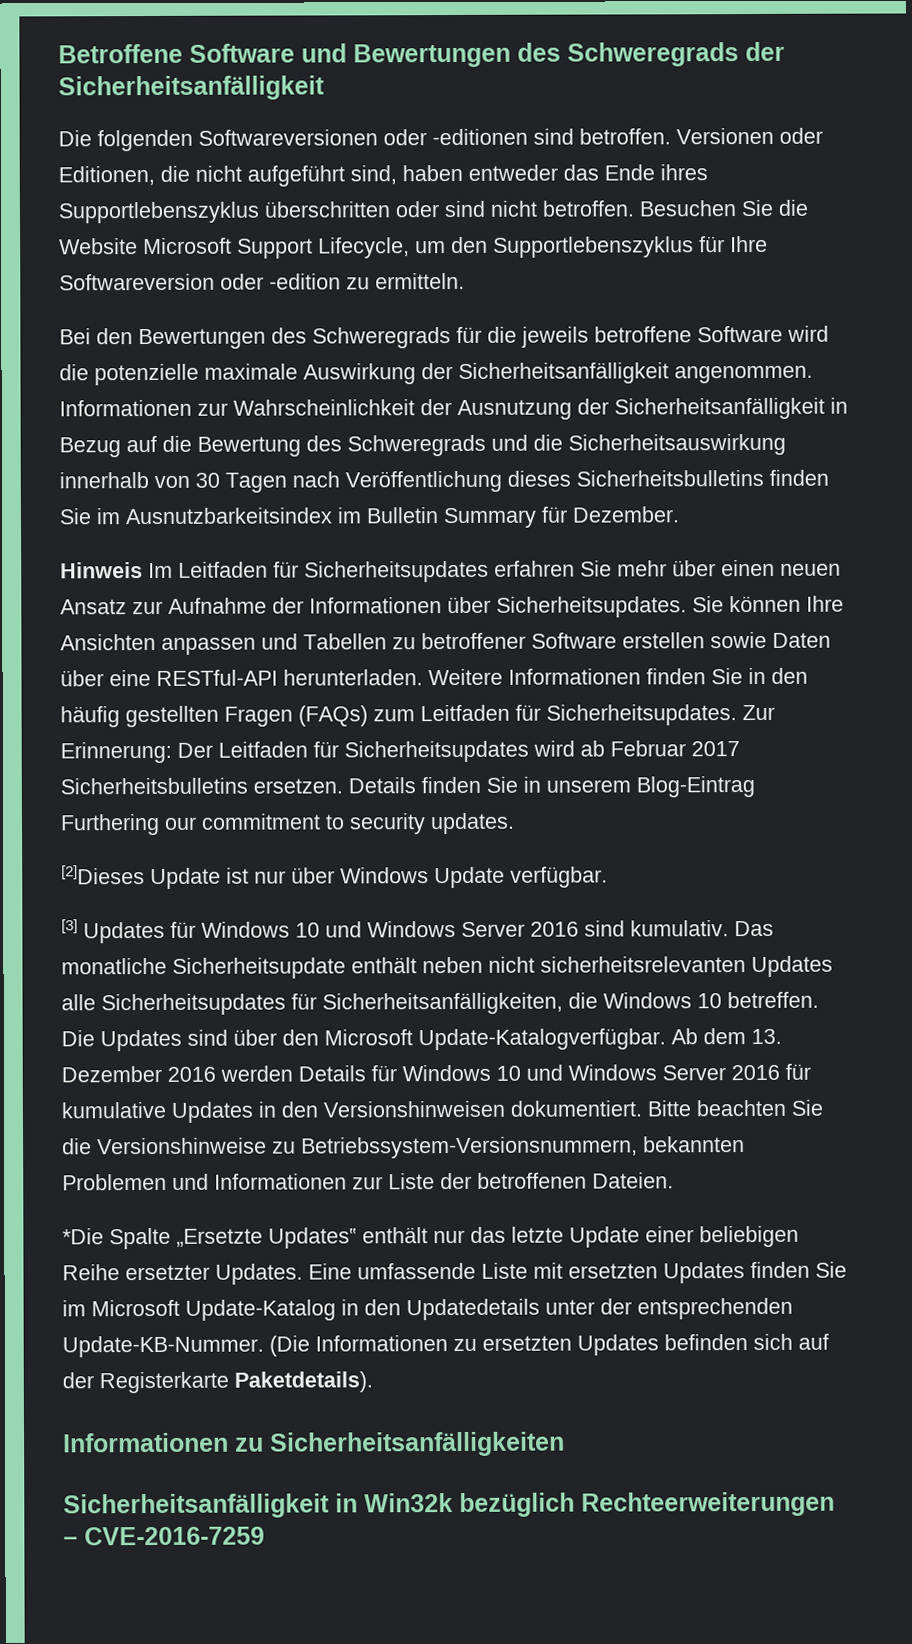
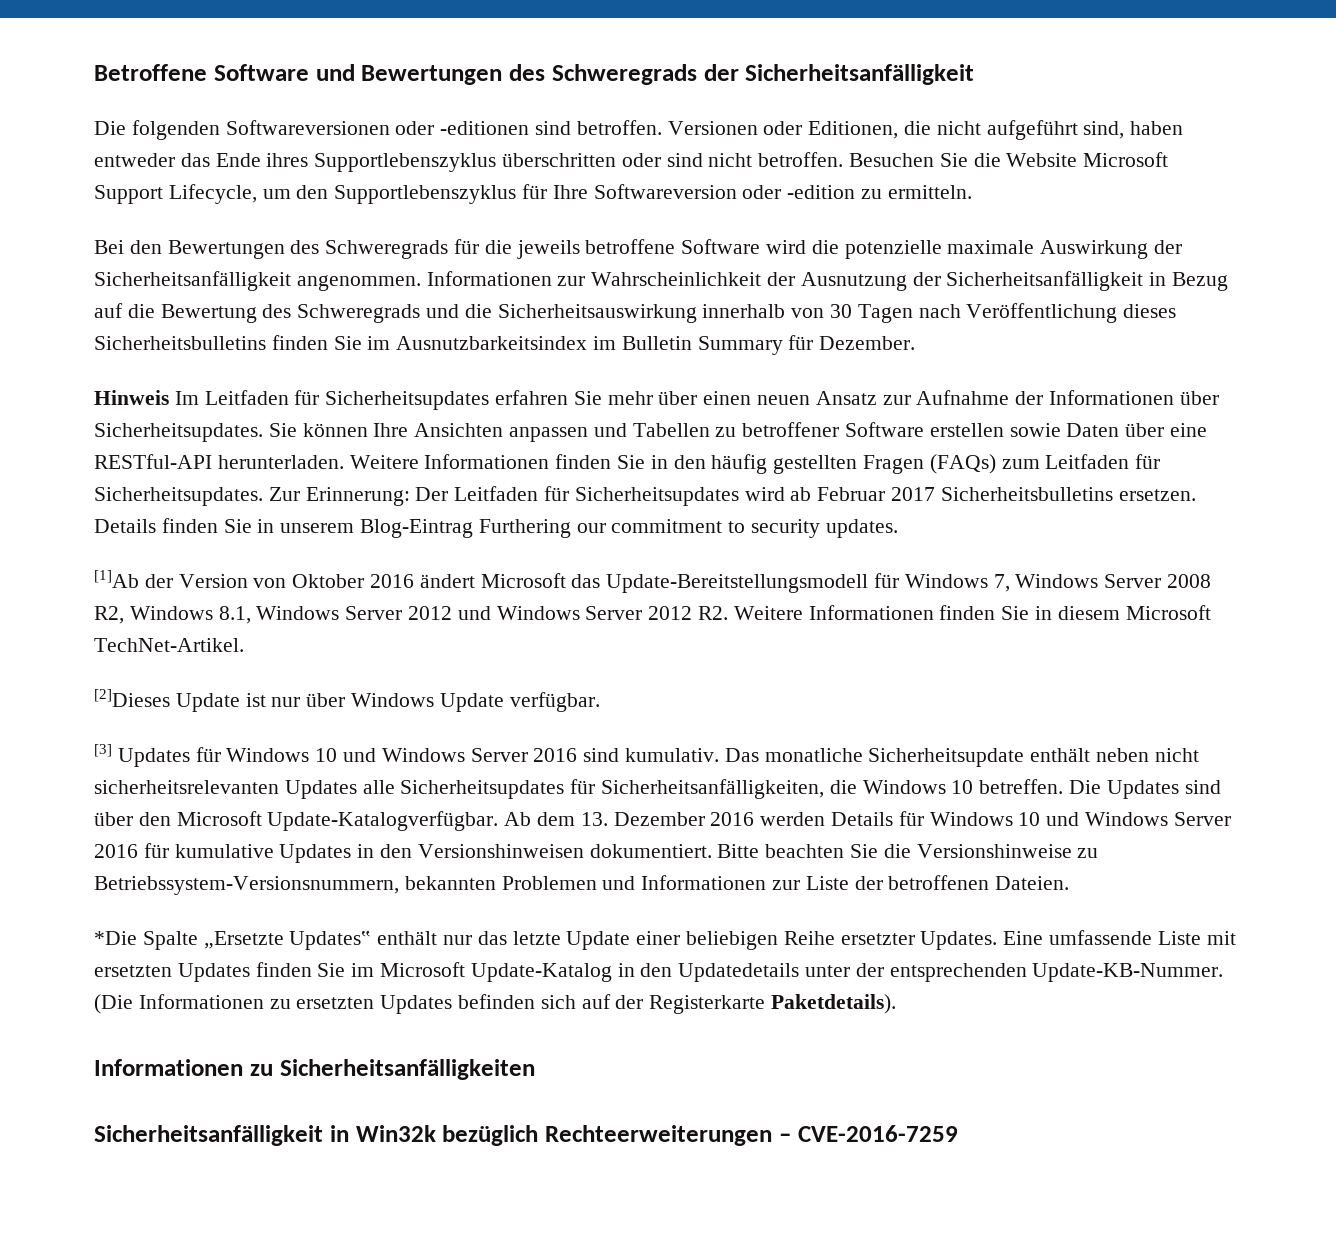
+ [1]Ab der Version von Oktober 2016 ändert Microsoft das Update-Bereitstellungsmodell für Windows 7, Windows Server 2008 R2, Windows 8.1, Windows Server 2012 und Windows Server 2012 R2. Weitere Informationen finden Sie in diesem Microsoft TechNet-Artikel.

